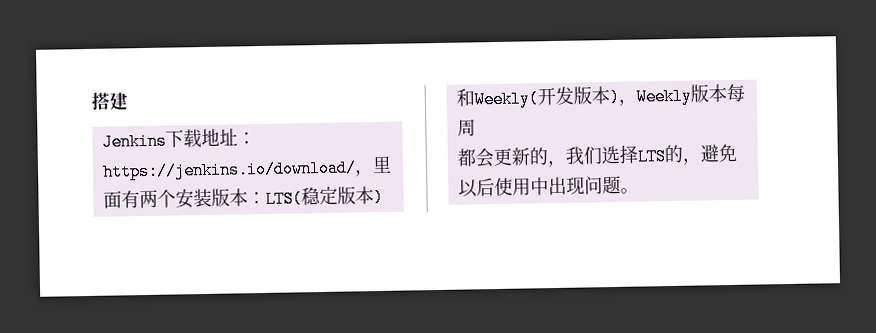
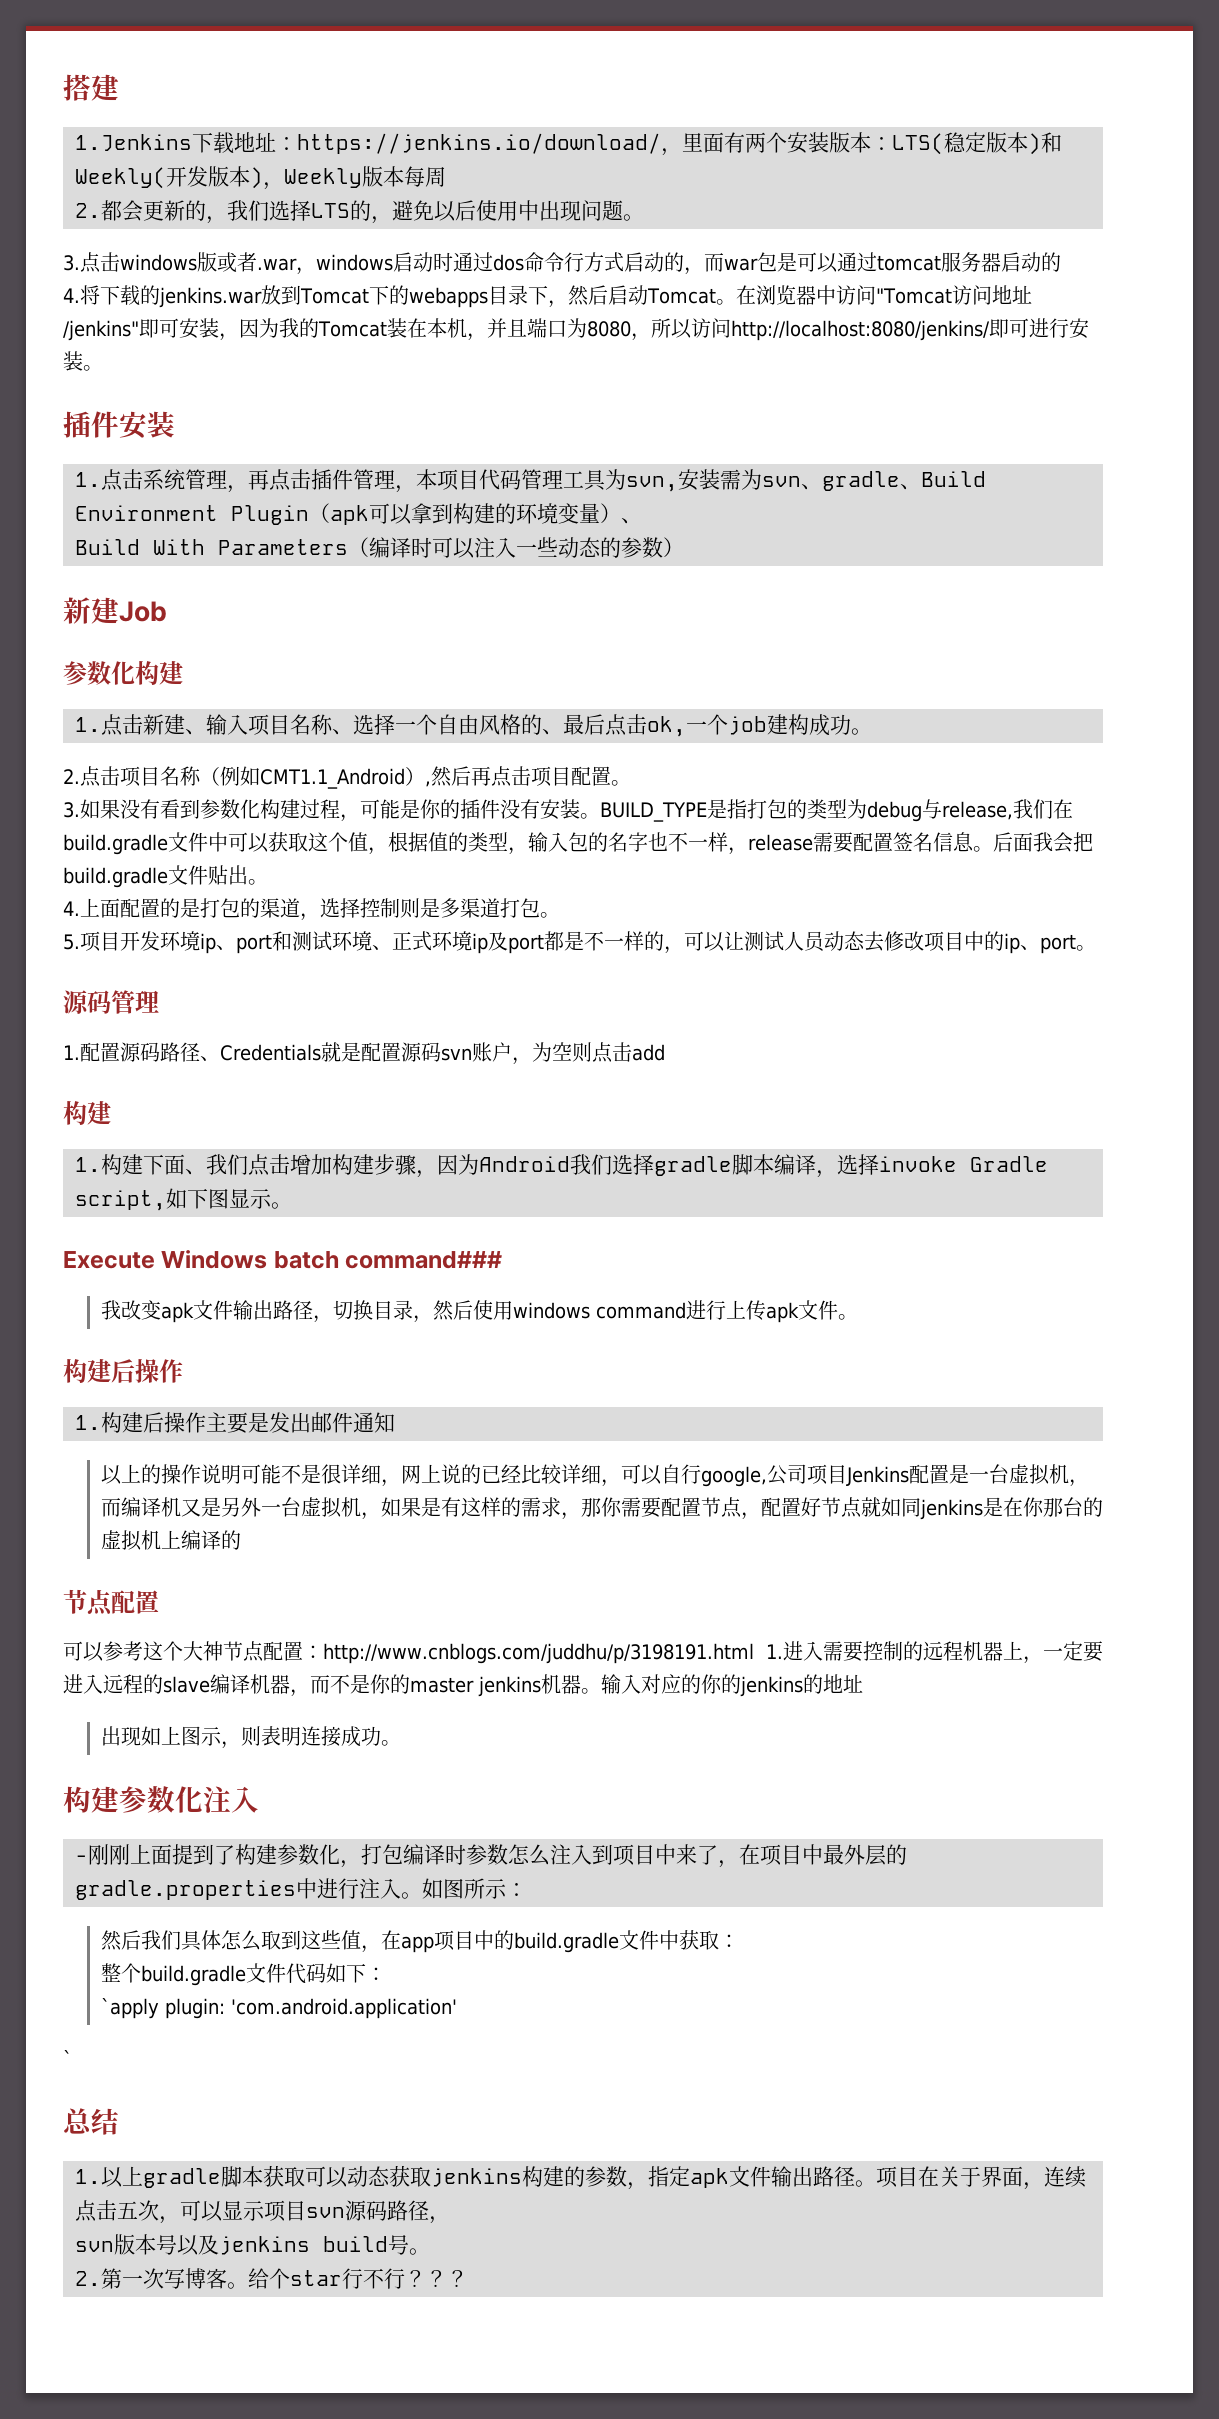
- Jenkins下载地址：https://jenkins.io/download/，里面有两个安装版本：LTS(稳定版本)和Weekly(开发版本)，Weekly版本每周
+ 1.Jenkins下载地址：https://jenkins.io/download/，里面有两个安装版本：LTS(稳定版本)和Weekly(开发版本)，Weekly版本每周
- 都会更新的，我们选择LTS的，避免以后使用中出现问题。
+ 2.都会更新的，我们选择LTS的，避免以后使用中出现问题。
+ 3.点击windows版或者.war，windows启动时通过dos命令行方式启动的，而war包是可以通过tomcat服务器启动的
+ 4.将下载的jenkins.war放到Tomcat下的webapps目录下，然后启动Tomcat。在浏览器中访问"Tomcat访问地址/jenkins"即可安装，因为我的Tomcat装在本机，并且端口为8080，所以访问http://localhost:8080/jenkins/即可进行安装。
+ 插件安装
+ 1.点击系统管理，再点击插件管理，本项目代码管理工具为svn,安装需为svn、gradle、Build Environment Plugin（apk可以拿到构建的环境变量）、
+ Build With Parameters（编译时可以注入一些动态的参数）
+ 新建Job
+ 参数化构建
+ 1.点击新建、输入项目名称、选择一个自由风格的、最后点击ok,一个job建构成功。
+ 2.点击项目名称（例如CMT1.1_Android）,然后再点击项目配置。
+ 3.如果没有看到参数化构建过程，可能是你的插件没有安装。BUILD_TYPE是指打包的类型为debug与release,我们在build.gradle文件中可以获取这个值，根据值的类型，输入包的名字也不一样，release需要配置签名信息。后面我会把build.gradle文件贴出。
+ 4.上面配置的是打包的渠道，选择控制则是多渠道打包。
+ 5.项目开发环境ip、port和测试环境、正式环境ip及port都是不一样的，可以让测试人员动态去修改项目中的ip、port。
+ 源码管理
+ 1.配置源码路径、Credentials就是配置源码svn账户，为空则点击add
+ 构建
+ 1.构建下面、我们点击增加构建步骤，因为Android我们选择gradle脚本编译，选择invoke Gradle script,如下图显示。
+ Execute Windows batch command###
+ 我改变apk文件输出路径，切换目录，然后使用windows command进行上传apk文件。
+ 构建后操作
+ 1.构建后操作主要是发出邮件通知
+ 以上的操作说明可能不是很详细，网上说的已经比较详细，可以自行google,公司项目Jenkins配置是一台虚拟机，而编译机又是另外一台虚拟机，如果是有这样的需求，那你需要配置节点，配置好节点就如同jenkins是在你那台的虚拟机上编译的
+ 节点配置
+ 可以参考这个大神节点配置：http://www.cnblogs.com/juddhu/p/3198191.html 1.进入需要控制的远程机器上，一定要进入远程的slave编译机器，而不是你的master jenkins机器。输入对应的你的jenkins的地址
+ 出现如上图示，则表明连接成功。
+ 构建参数化注入
+ -刚刚上面提到了构建参数化，打包编译时参数怎么注入到项目中来了，在项目中最外层的gradle.properties中进行注入。如图所示：
+ 然后我们具体怎么取到这些值，在app项目中的build.gradle文件中获取：
+ 整个build.gradle文件代码如下：
+ `apply plugin: 'com.android.application'
+ `
+ 总结
+ 1.以上gradle脚本获取可以动态获取jenkins构建的参数，指定apk文件输出路径。项目在关于界面，连续点击五次，可以显示项目svn源码路径，
+ svn版本号以及jenkins build号。
+ 2.第一次写博客。给个star行不行？？？

